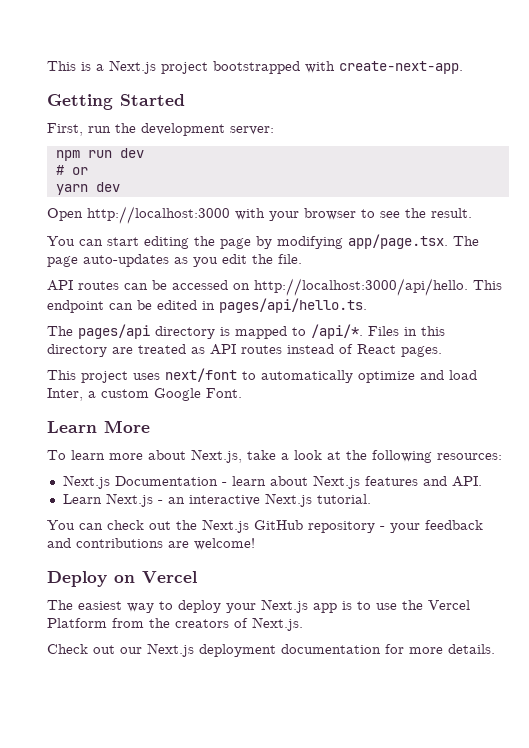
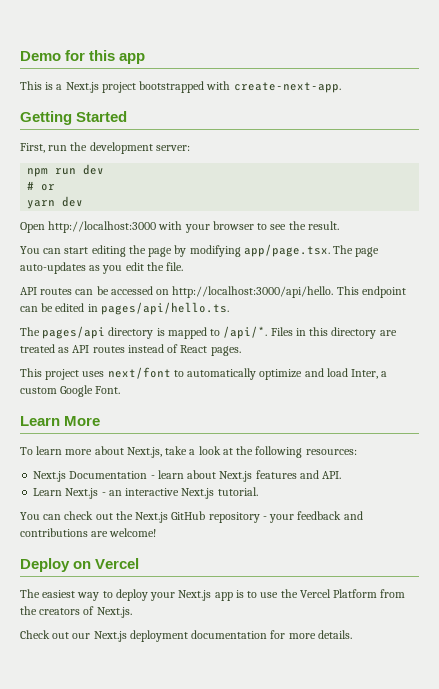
+ Demo for this app

